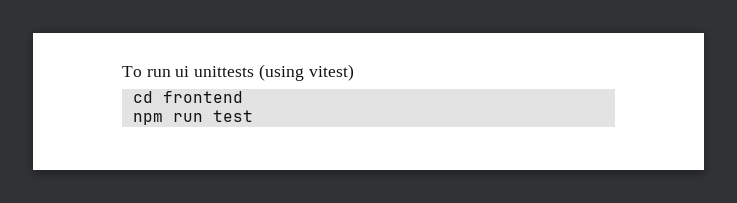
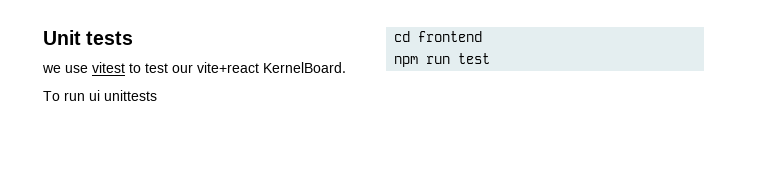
+ Unit tests
+ we use vitest to test our vite+react KernelBoard.
- To run ui unittests (using vitest)
+ To run ui unittests

